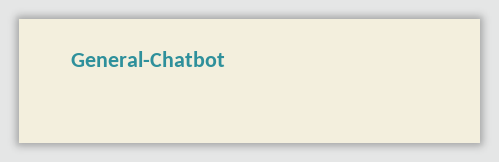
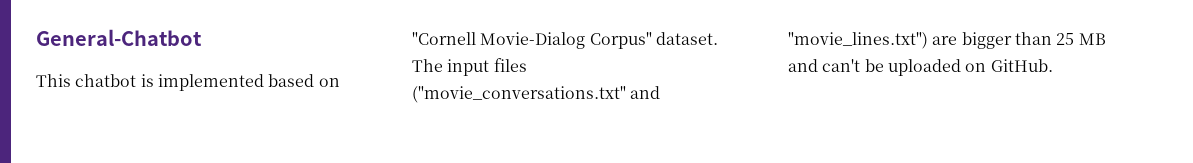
+ This chatbot is implemented based on "Cornell Movie-Dialog Corpus" dataset. The input files ("movie_conversations.txt" and "movie_lines.txt") are bigger than 25 MB and can't be uploaded on GitHub.

